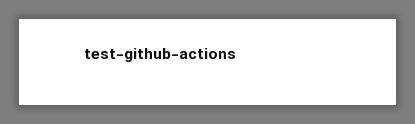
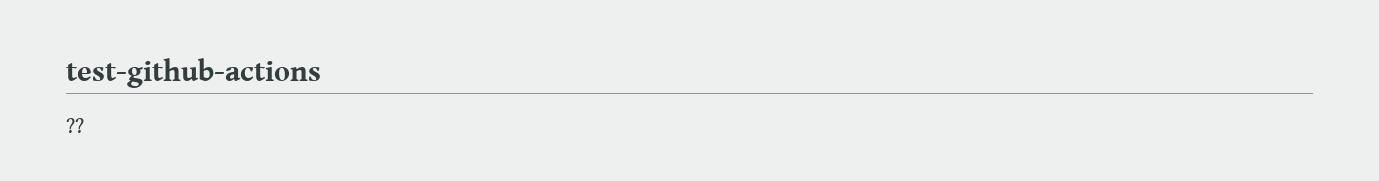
+ ??

